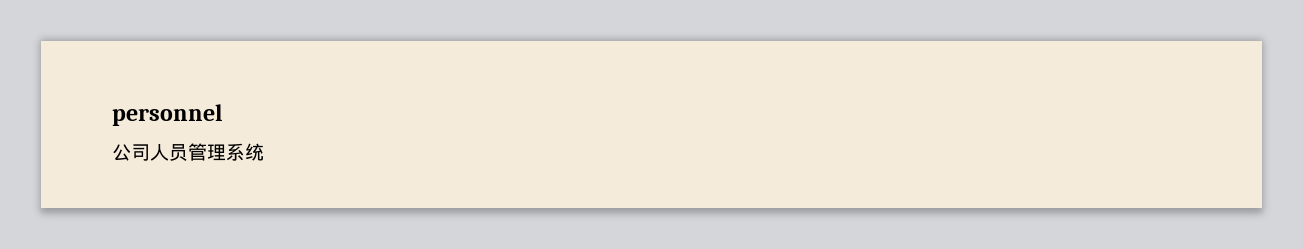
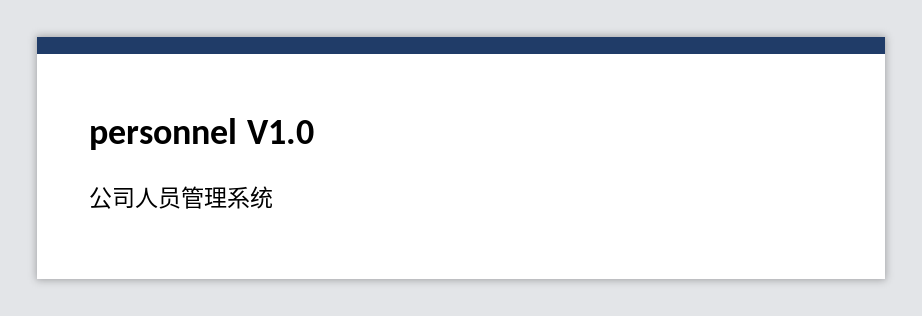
- personnel
+ personnel V1.0

